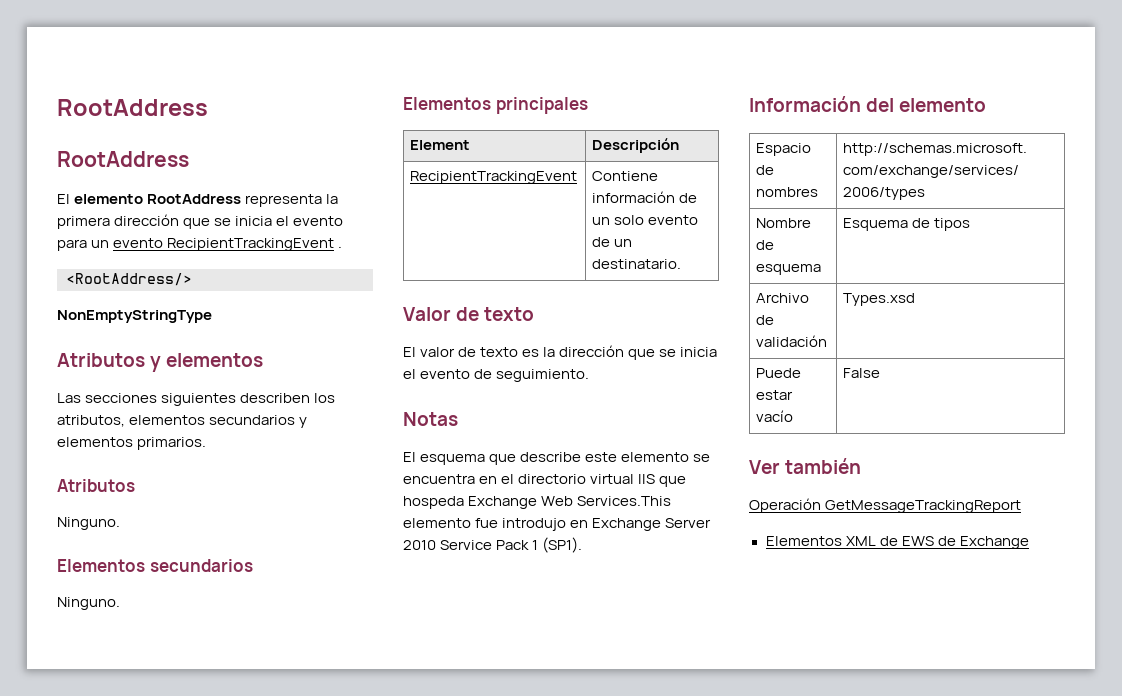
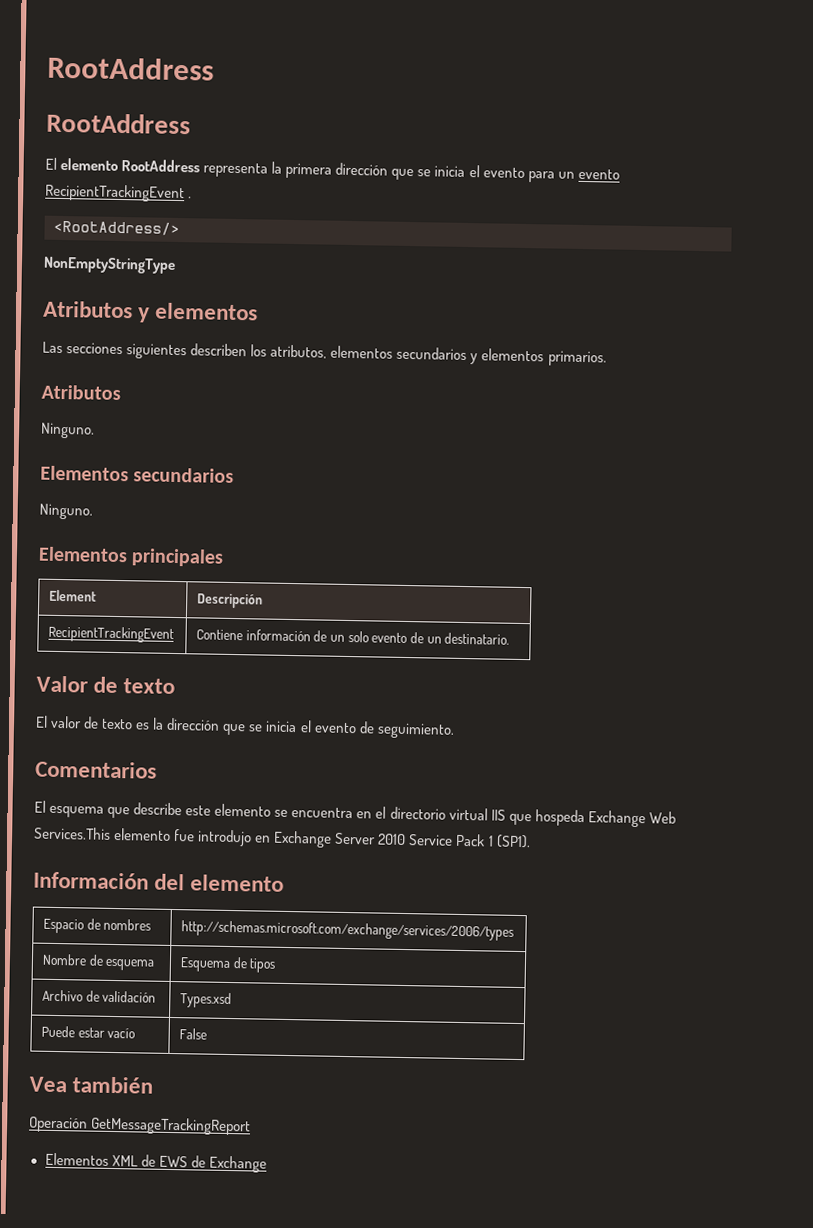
- Notas
+ Comentarios
- Ver también
+ Vea también

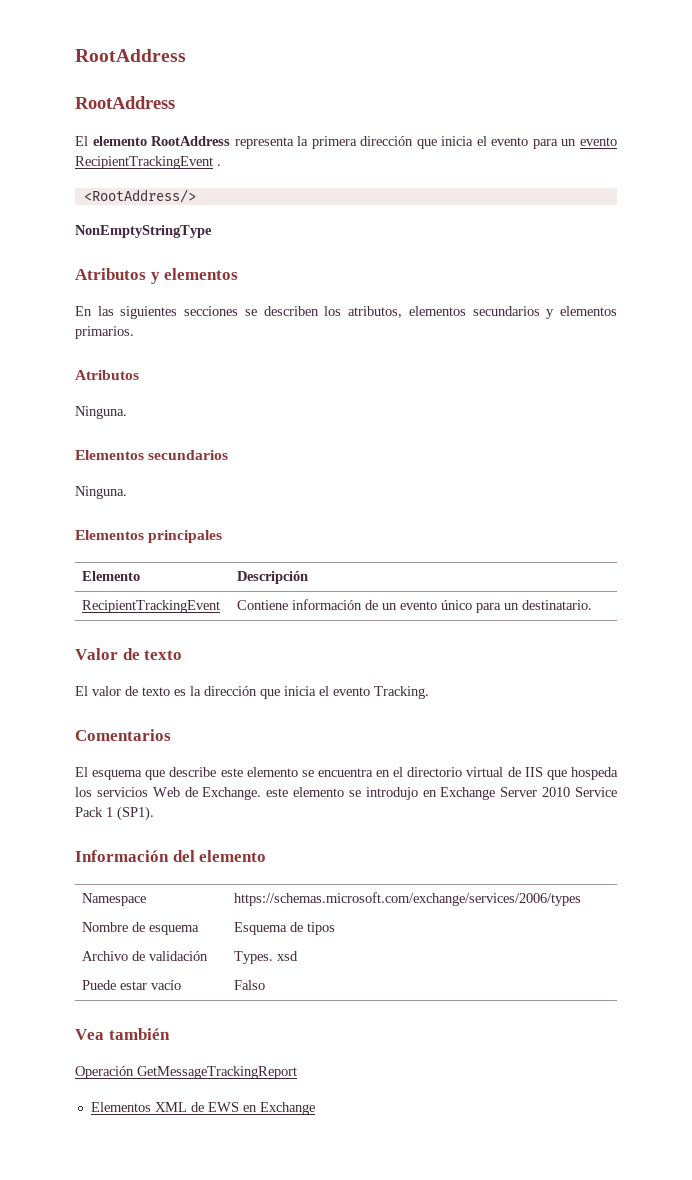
- El elemento RootAddress representa la primera dirección que se inicia el evento para un evento RecipientTrackingEvent .
+ El elemento RootAddress representa la primera dirección que inicia el evento para un evento RecipientTrackingEvent .
- Las secciones siguientes describen los atributos, elementos secundarios y elementos primarios.
+ En las siguientes secciones se describen los atributos, elementos secundarios y elementos primarios.
  Atributos
- Ninguno.
+ Ninguna.
  Elementos secundarios
- Ninguno.
+ Ninguna.
- Element | Descripción
+ Elemento | Descripción
- RecipientTrackingEvent | Contiene información de un solo evento de un destinatario.
+ RecipientTrackingEvent | Contiene información de un evento único para un destinatario.
- El valor de texto es la dirección que se inicia el evento de seguimiento.
+ El valor de texto es la dirección que inicia el evento Tracking.
- El esquema que describe este elemento se encuentra en el directorio virtual IIS que hospeda Exchange Web Services.This elemento fue introdujo en Exchange Server 2010 Service Pack 1 (SP1).
+ El esquema que describe este elemento se encuentra en el directorio virtual de IIS que hospeda los servicios Web de Exchange. este elemento se introdujo en Exchange Server 2010 Service Pack 1 (SP1).
- Espacio de nombres | http://schemas.microsoft.com/exchange/services/2006/types
+ Namespace | https://schemas.microsoft.com/exchange/services/2006/types
- Archivo de validación | Types.xsd
+ Archivo de validación | Types. xsd
- Puede estar vacío | False
+ Puede estar vacío | Falso
- Elementos XML de EWS de Exchange
+ Elementos XML de EWS en Exchange

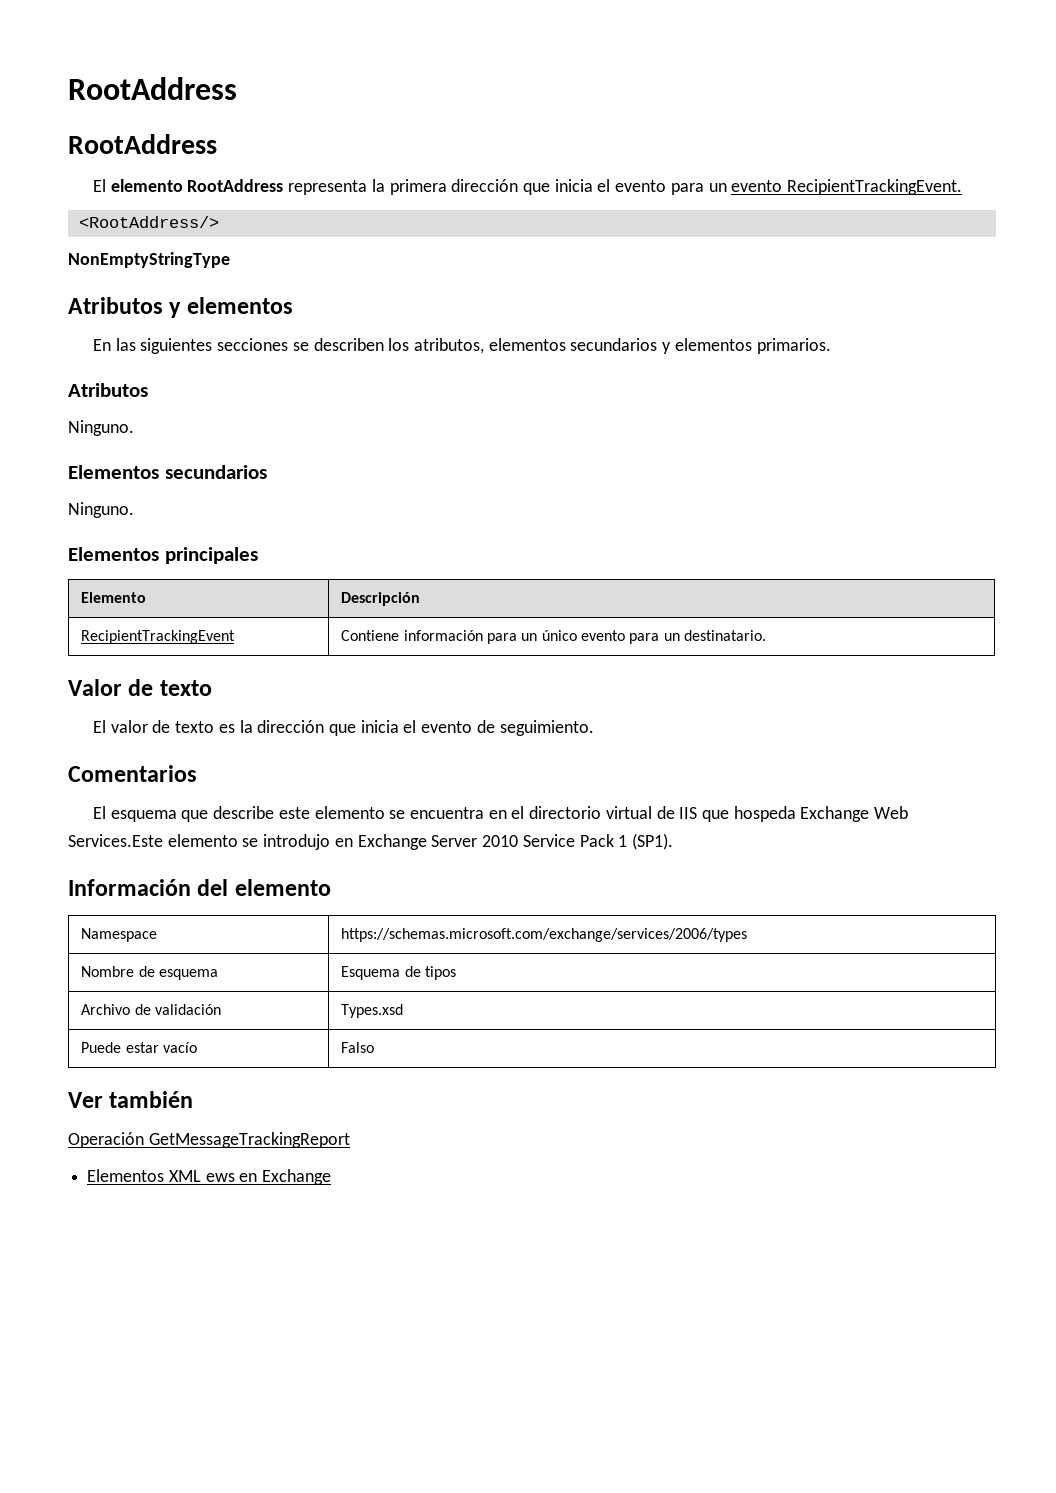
- El elemento RootAddress representa la primera dirección que inicia el evento para un evento RecipientTrackingEvent .
+ El elemento RootAddress representa la primera dirección que inicia el evento para un evento RecipientTrackingEvent.
  En las siguientes secciones se describen los atributos, elementos secundarios y elementos primarios.
  Atributos
- Ninguna.
+ Ninguno.
  Elementos secundarios
- Ninguna.
+ Ninguno.
- RecipientTrackingEvent | Contiene información de un evento único para un destinatario.
+ RecipientTrackingEvent | Contiene información para un único evento para un destinatario.
- El valor de texto es la dirección que inicia el evento Tracking.
+ El valor de texto es la dirección que inicia el evento de seguimiento.
- El esquema que describe este elemento se encuentra en el directorio virtual de IIS que hospeda los servicios Web de Exchange. este elemento se introdujo en Exchange Server 2010 Service Pack 1 (SP1).
+ El esquema que describe este elemento se encuentra en el directorio virtual de IIS que hospeda Exchange Web Services.Este elemento se introdujo en Exchange Server 2010 Service Pack 1 (SP1).
- Archivo de validación | Types. xsd
+ Archivo de validación | Types.xsd
- Vea también
+ Ver también
- Elementos XML de EWS en Exchange
+ Elementos XML ews en Exchange

